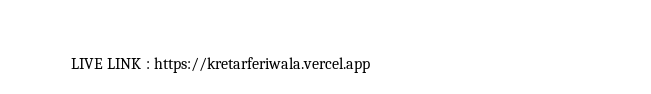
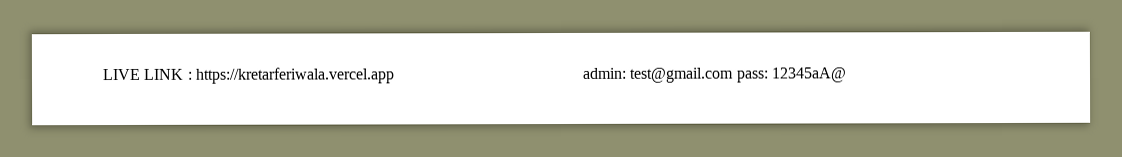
+ admin: test@gmail.com pass: 12345aA@

